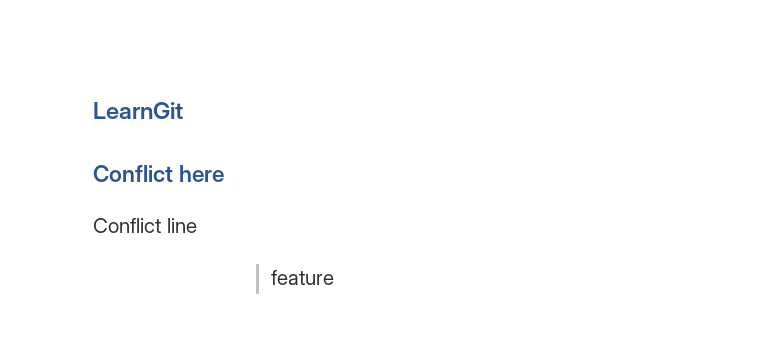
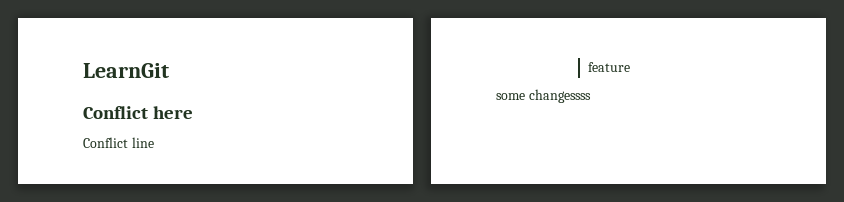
+ some changessss

